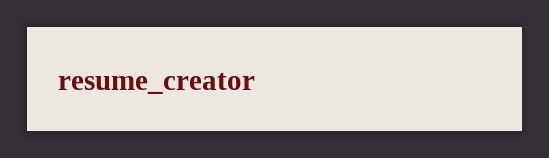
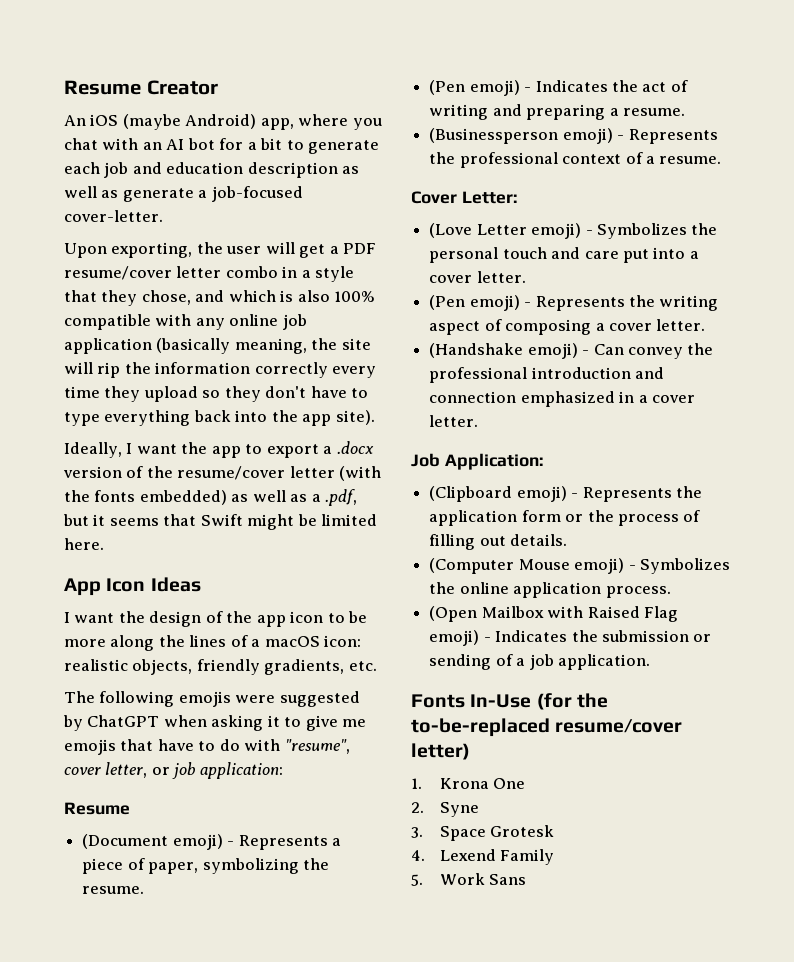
- resume_creator
+ Resume Creator
+ An iOS (maybe Android) app, where you chat with an AI bot for a bit to generate each job and education description as well as generate a job-focused cover-letter.
+ Upon exporting, the user will get a PDF resume/cover letter combo in a style that they chose, and which is also 100% compatible with any online job application (basically meaning, the site will rip the information correctly every time they upload so they don't have to type everything back into the app site).
+ Ideally, I want the app to export a .docx version of the resume/cover letter (with the fonts embedded) as well as a .pdf, but it seems that Swift might be limited here.
+ App Icon Ideas
+ I want the design of the app icon to be more along the lines of a macOS icon: realistic objects, friendly gradients, etc.
+ The following emojis were suggested by ChatGPT when asking it to give me emojis that have to do with "resume", cover letter, or job application:
+ Resume
+ (Document emoji) - Represents a piece of paper, symbolizing the resume.
+ (Pen emoji) - Indicates the act of writing and preparing a resume.
+ (Businessperson emoji) - Represents the professional context of a resume.
+ Cover Letter:
+ (Love Letter emoji) - Symbolizes the personal touch and care put into a cover letter.
+ (Pen emoji) - Represents the writing aspect of composing a cover letter.
+ (Handshake emoji) - Can convey the professional introduction and connection emphasized in a cover letter.
+ Job Application:
+ (Clipboard emoji) - Represents the application form or the process of filling out details.
+ (Computer Mouse emoji) - Symbolizes the online application process.
+ (Open Mailbox with Raised Flag emoji) - Indicates the submission or sending of a job application.
+ Fonts In-Use (for the to-be-replaced resume/cover letter)
+ 1. Krona One
+ 2. Syne
+ 3. Space Grotesk
+ 4. Lexend Family
+ 5. Work Sans

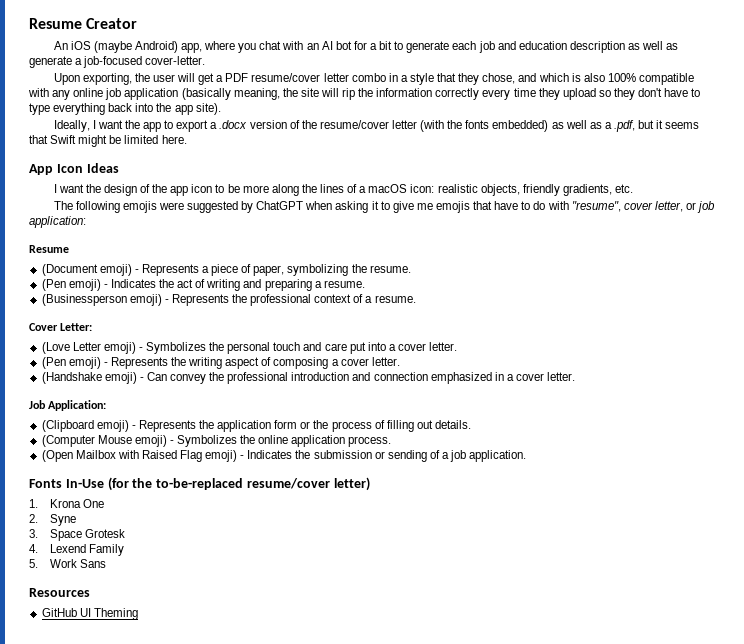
+ Resources
+ GitHub UI Theming

